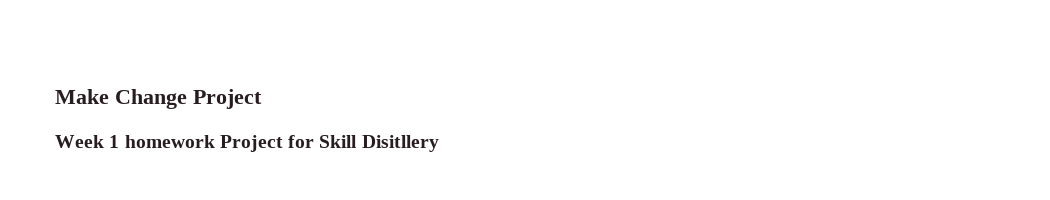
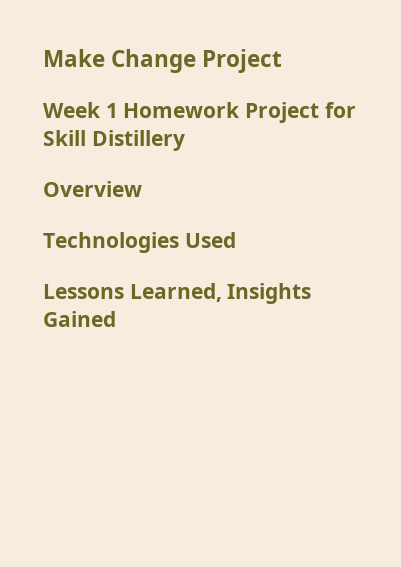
- Week 1 homework Project for Skill Disitllery
+ Week 1 Homework Project for Skill Distillery
+ Overview
+ Technologies Used
+ Lessons Learned, Insights Gained

